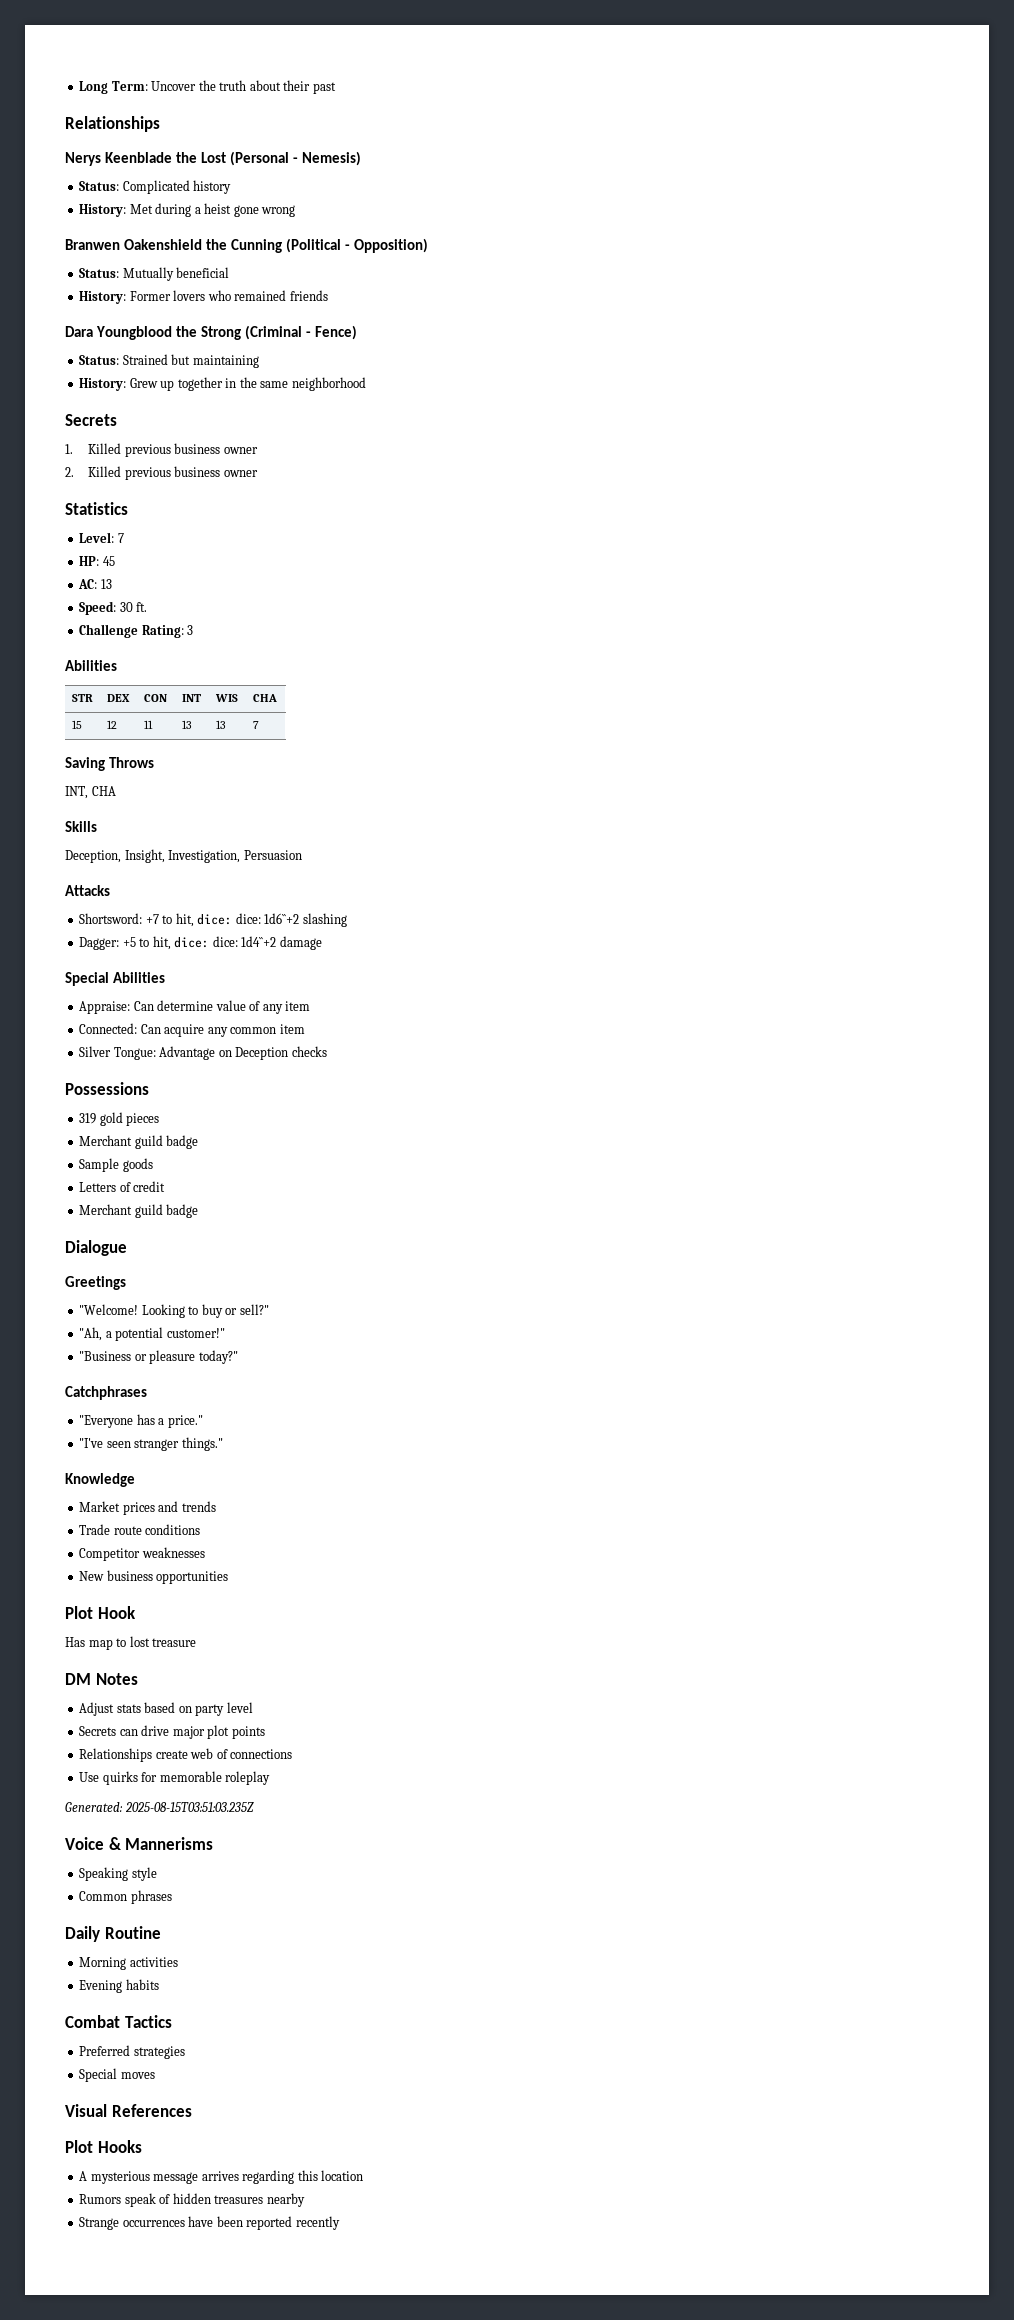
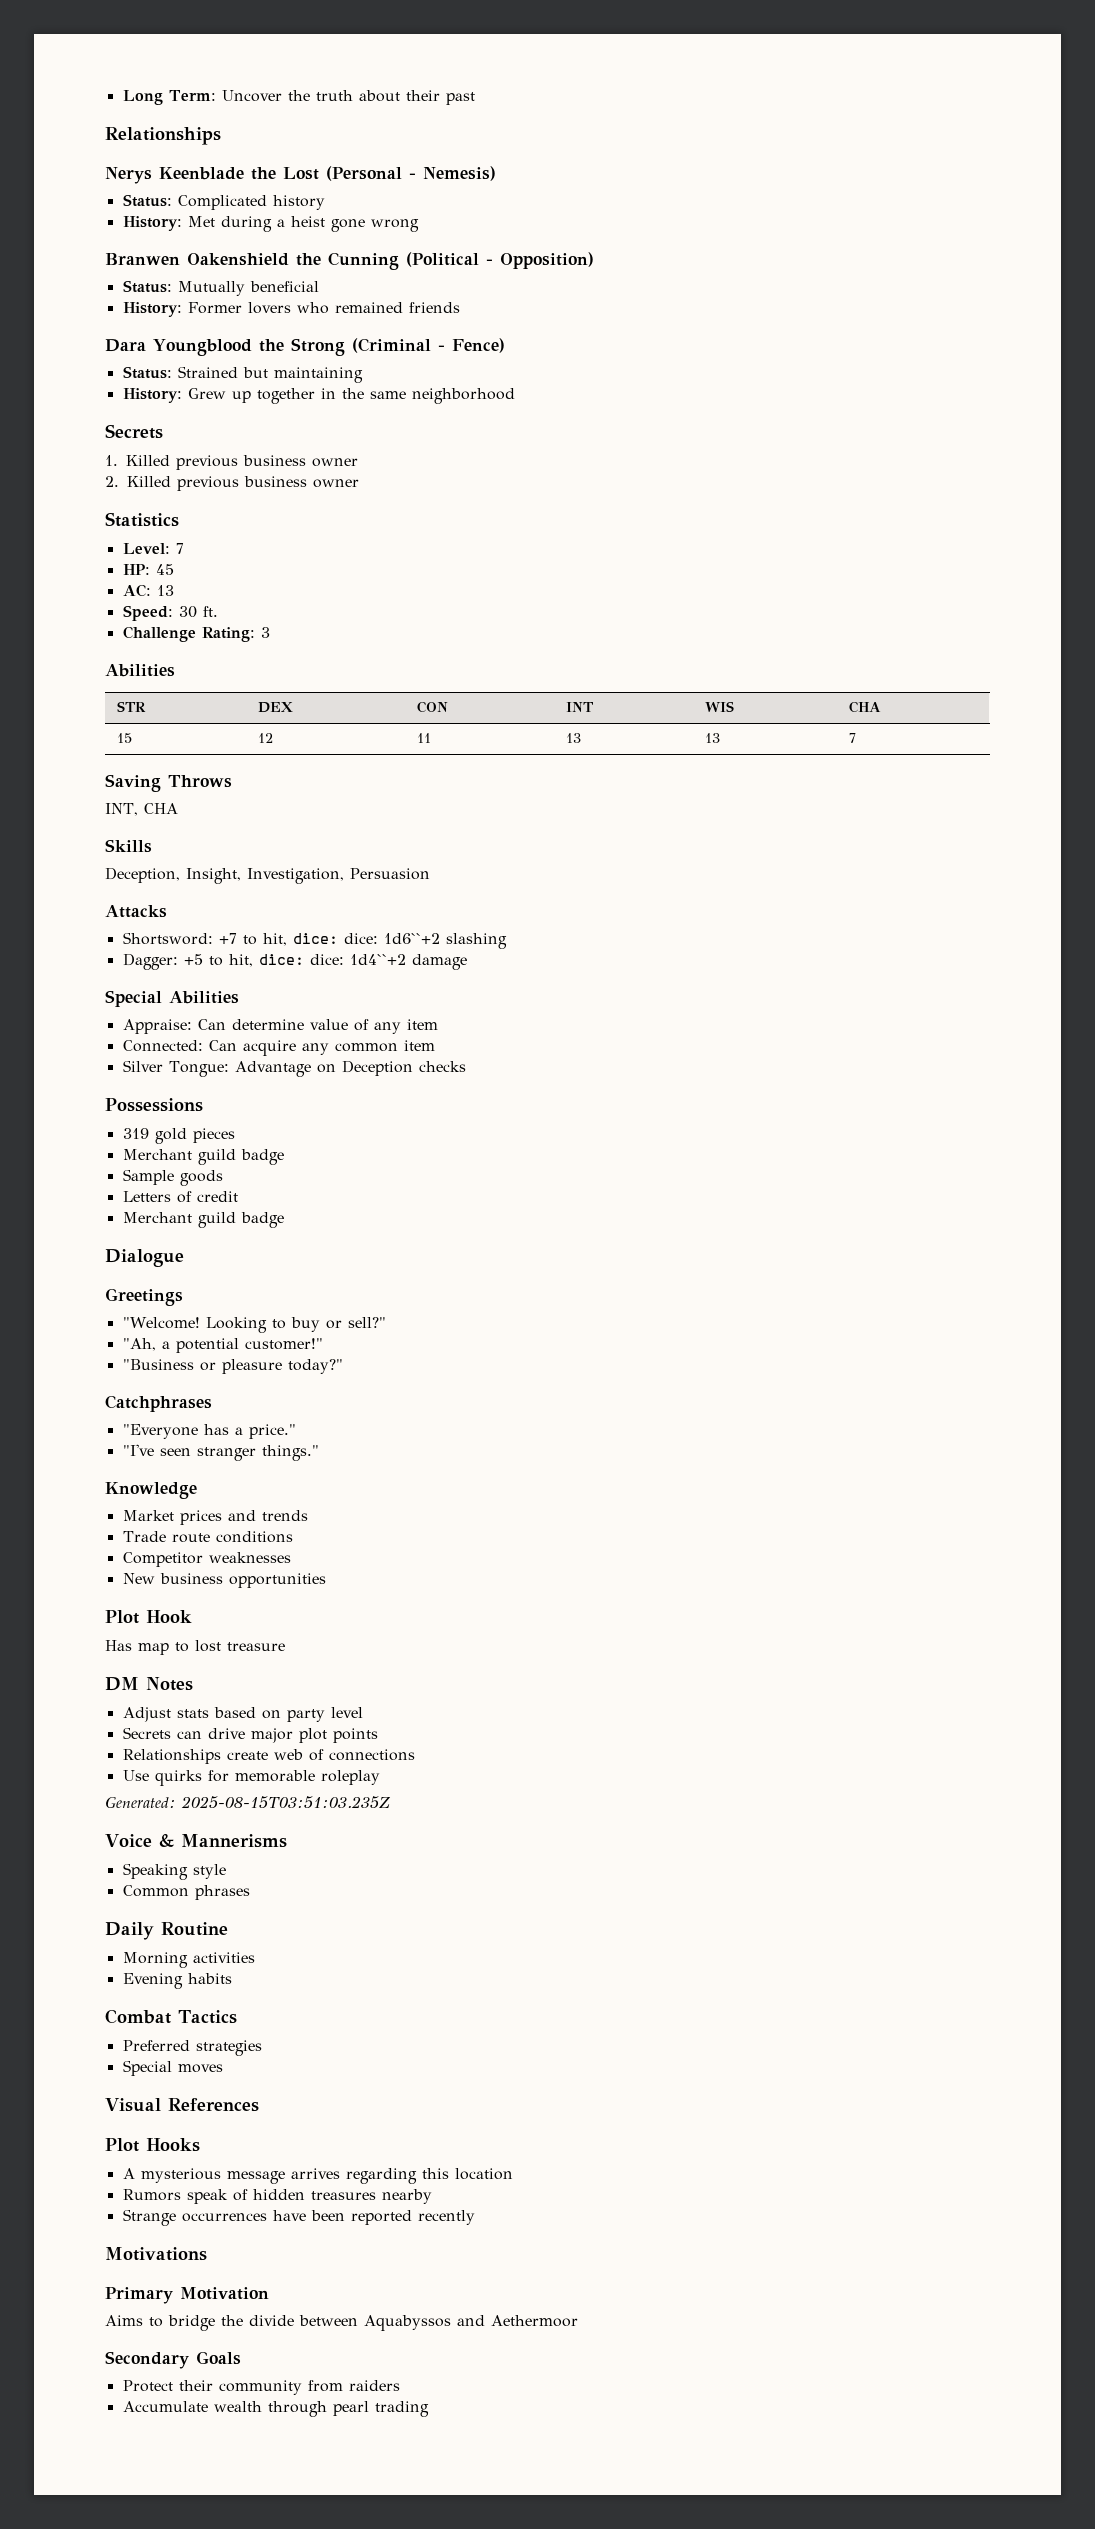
+ Motivations
+ Primary Motivation
+ Aims to bridge the divide between Aquabyssos and Aethermoor
+ Secondary Goals
+ Protect their community from raiders
+ Accumulate wealth through pearl trading

